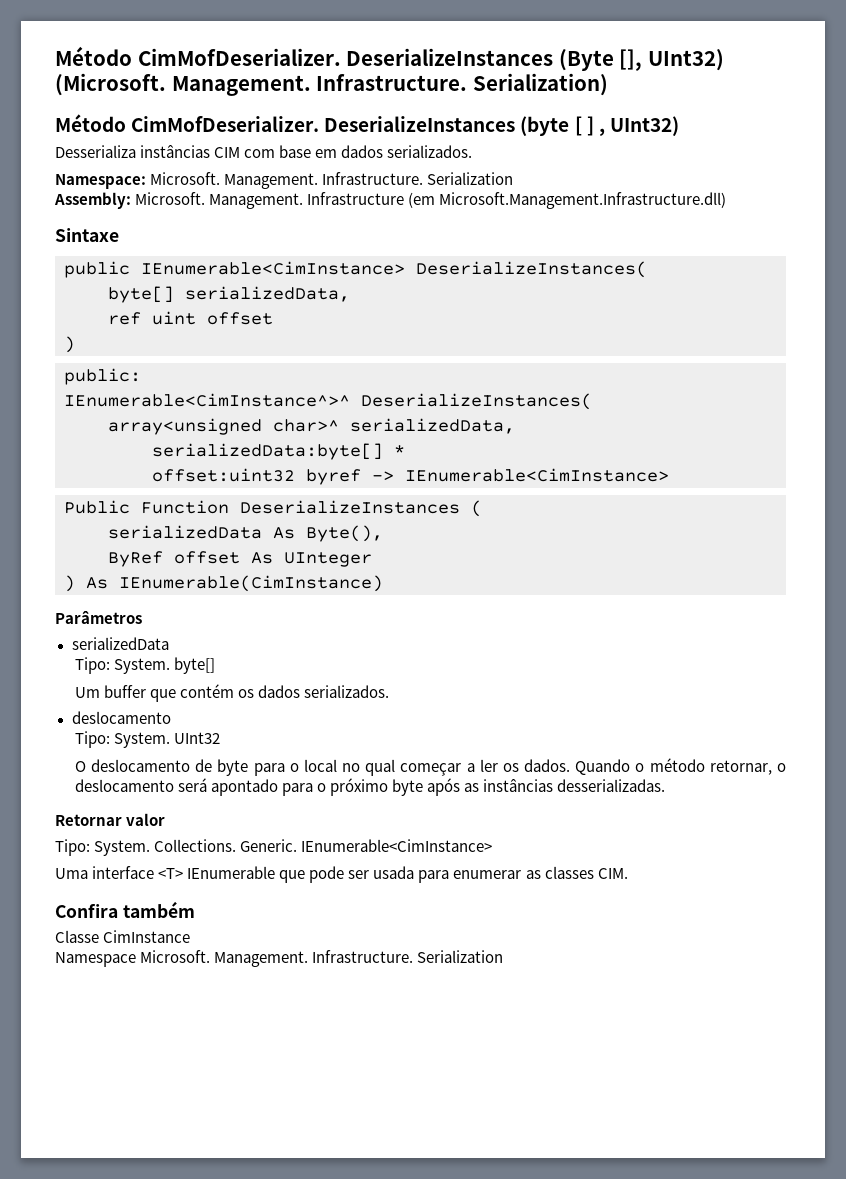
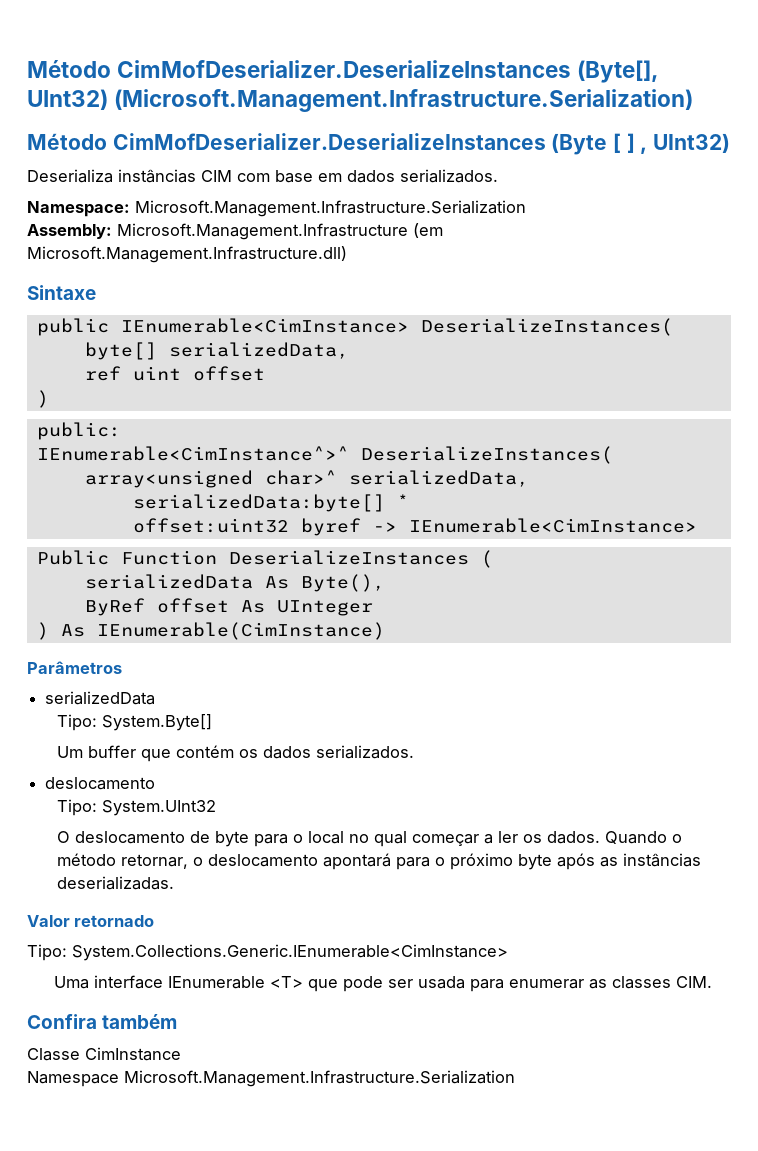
- Método CimMofDeserializer. DeserializeInstances (Byte [], UInt32) (Microsoft. Management. Infrastructure. Serialization)
- Método CimMofDeserializer. DeserializeInstances (byte [ ] , UInt32)
+ Método CimMofDeserializer.DeserializeInstances (Byte[], UInt32) (Microsoft.Management.Infrastructure.Serialization)
+ Método CimMofDeserializer.DeserializeInstances (Byte [ ] , UInt32)
- Desserializa instâncias CIM com base em dados serializados.
+ Deserializa instâncias CIM com base em dados serializados.
- Namespace: Microsoft. Management. Infrastructure. Serialization
- Assembly: Microsoft. Management. Infrastructure (em Microsoft.Management.Infrastructure.dll)
+ Namespace: Microsoft.Management.Infrastructure.Serialization
+ Assembly: Microsoft.Management.Infrastructure (em Microsoft.Management.Infrastructure.dll)
- Tipo: System. byte[]
+ Tipo: System.Byte[]
- Tipo: System. UInt32
+ Tipo: System.UInt32
- Quando o método retornar, o deslocamento será apontado para o próximo byte após as instâncias desserializadas.
- Retornar valor
- Tipo: System. Collections. Generic. IEnumerable<CimInstance>
+ Quando o método retornar, o deslocamento apontará para o próximo byte após as instâncias deserializadas.
+ Valor retornado
+ Tipo: System.Collections.Generic.IEnumerable<CimInstance>
- Uma interface <T> IEnumerable que pode ser usada para enumerar as classes CIM.
+ Uma interface IEnumerable <T> que pode ser usada para enumerar as classes CIM.
- Namespace Microsoft. Management. Infrastructure. Serialization
+ Namespace Microsoft.Management.Infrastructure.Serialization

